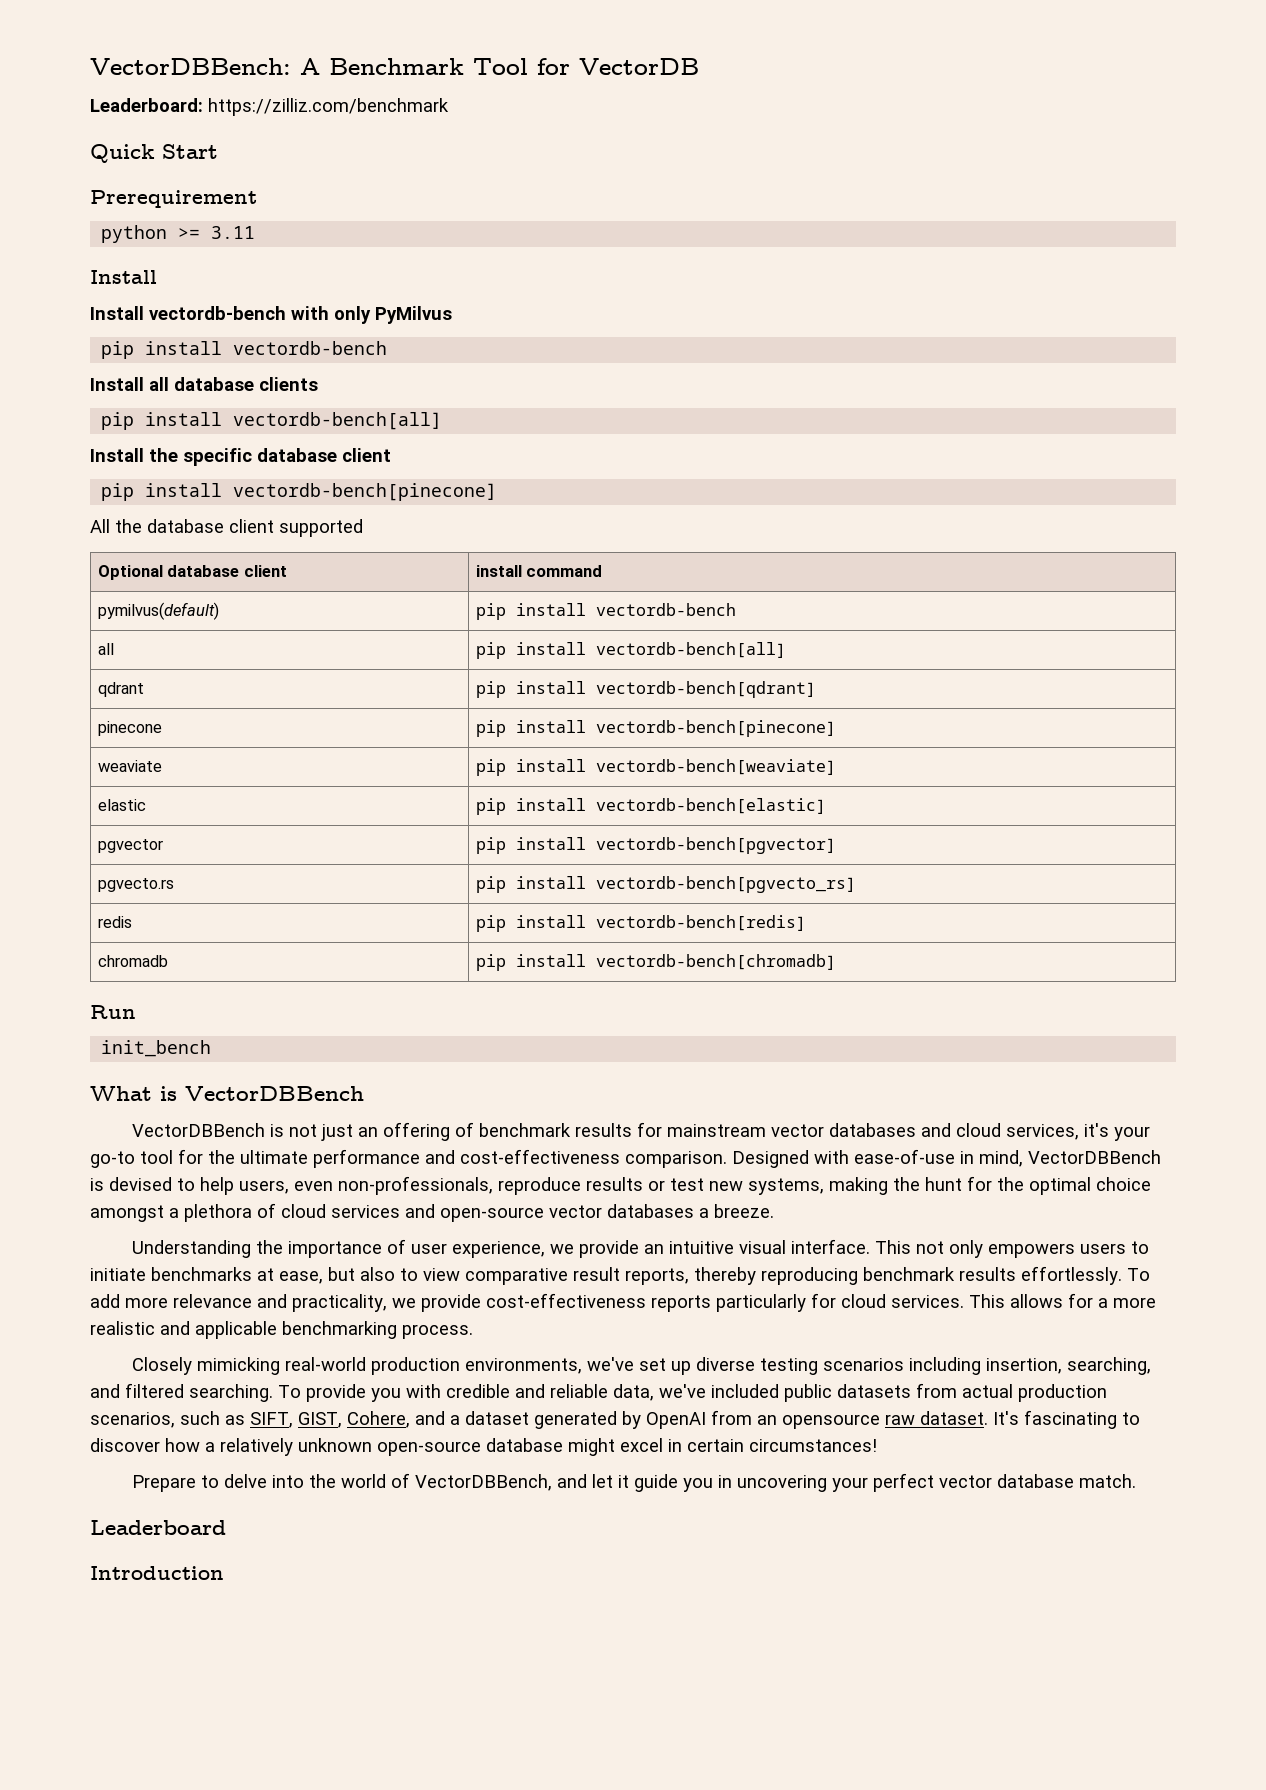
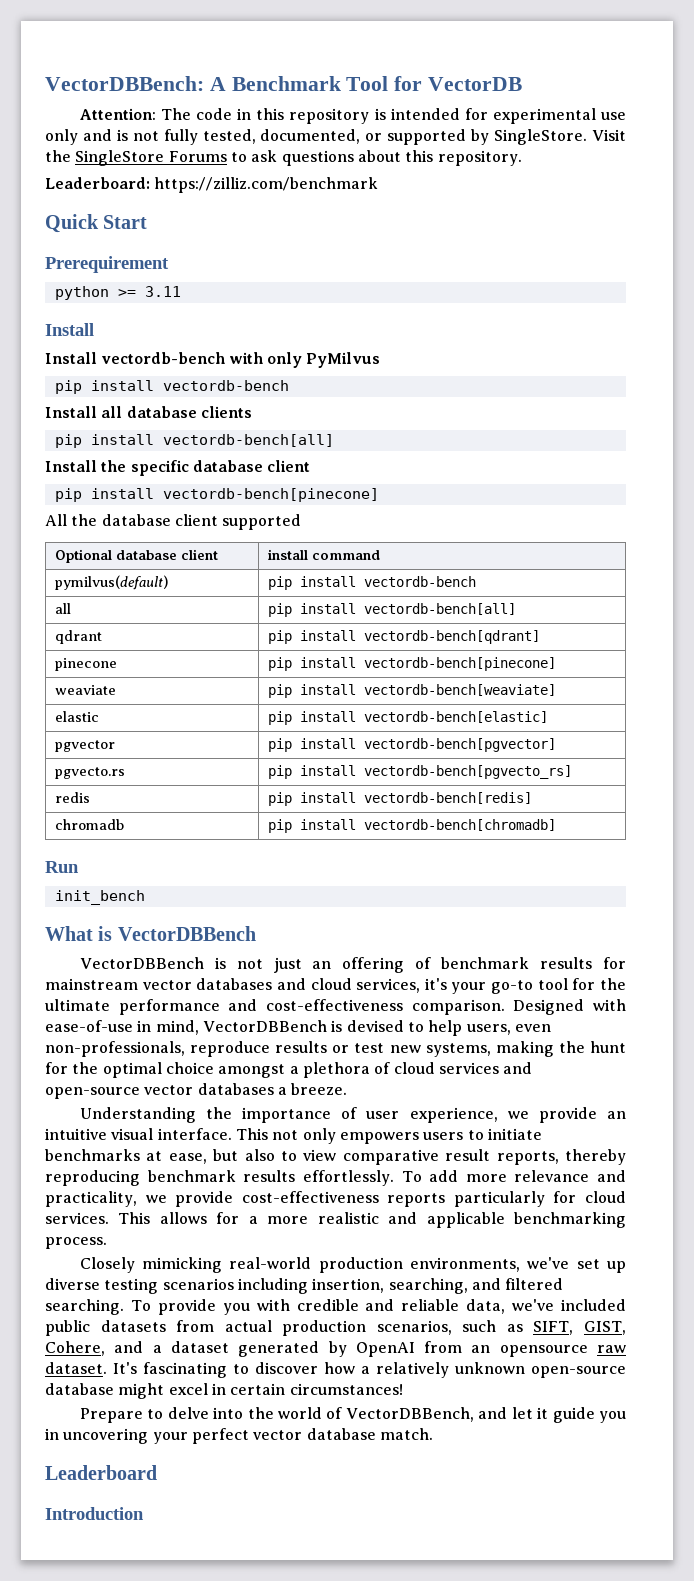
+ Attention: The code in this repository is intended for experimental use only and is not fully tested, documented, or supported by SingleStore. Visit the SingleStore Forums to ask questions about this repository.

